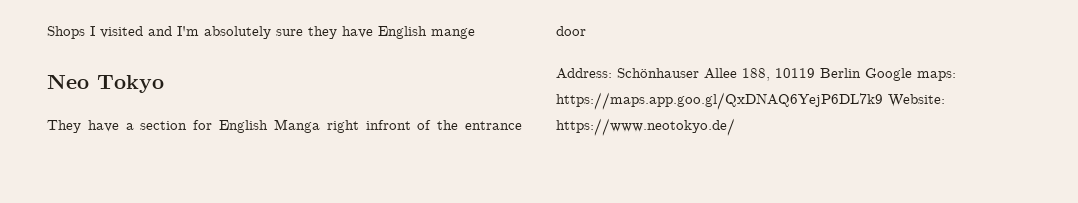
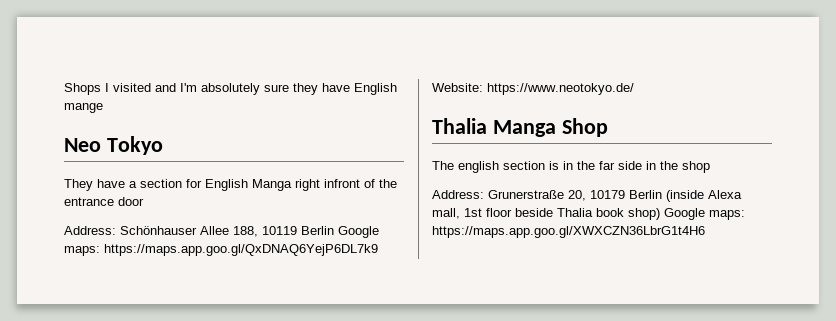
+ Thalia Manga Shop
+ The english section is in the far side in the shop
+ Address: Grunerstraße 20, 10179 Berlin (inside Alexa mall, 1st floor beside Thalia book shop) Google maps: https://maps.app.goo.gl/XWXCZN36LbrG1t4H6

